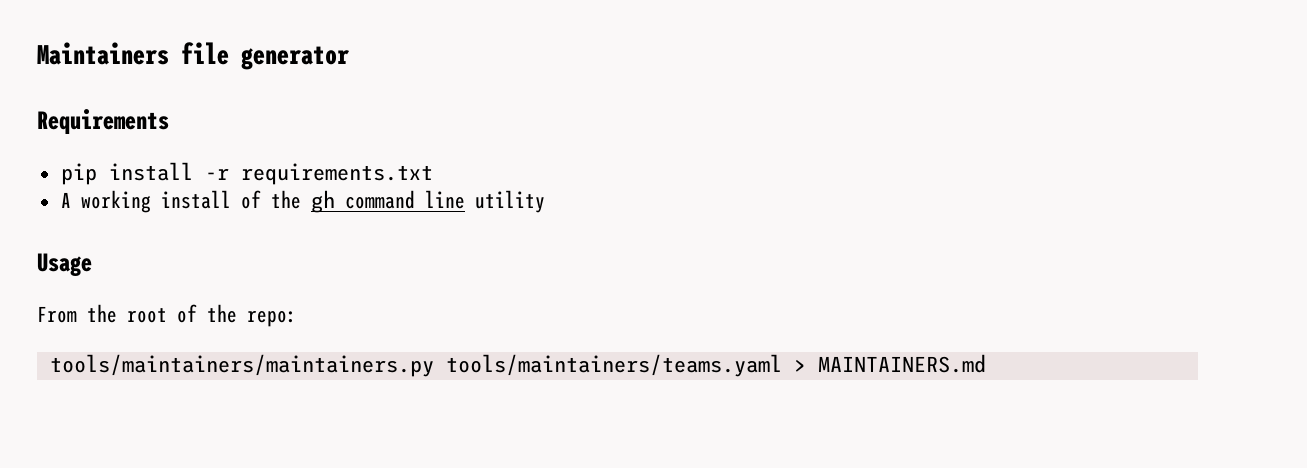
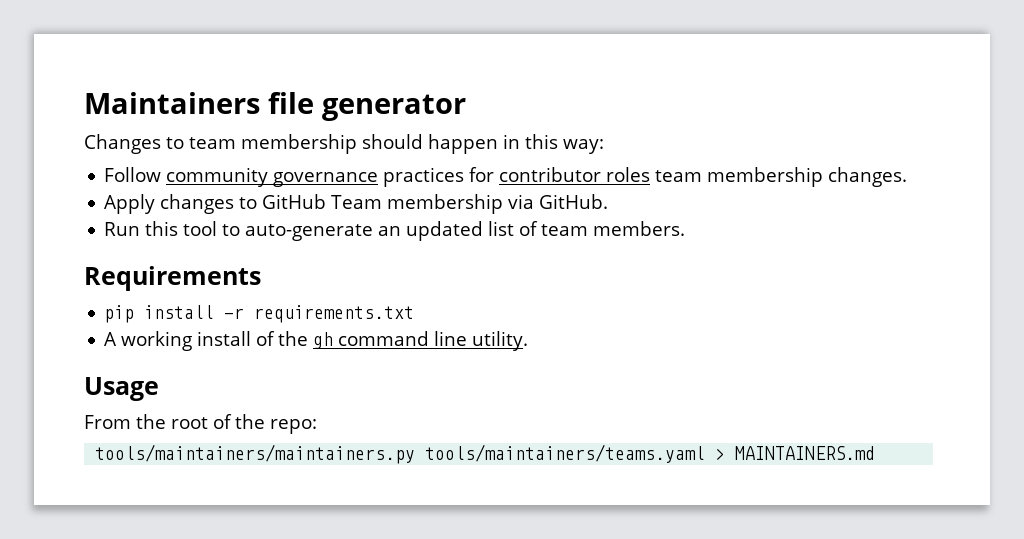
+ Changes to team membership should happen in this way:
+ Follow community governance practices for contributor roles team membership changes.
+ Apply changes to GitHub Team membership via GitHub.
+ Run this tool to auto-generate an updated list of team members.
- A working install of the gh command line utility
+ A working install of the gh command line utility.

